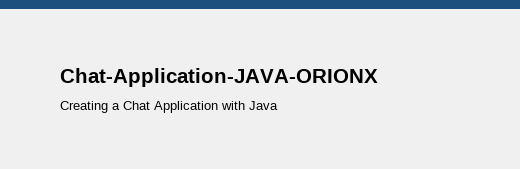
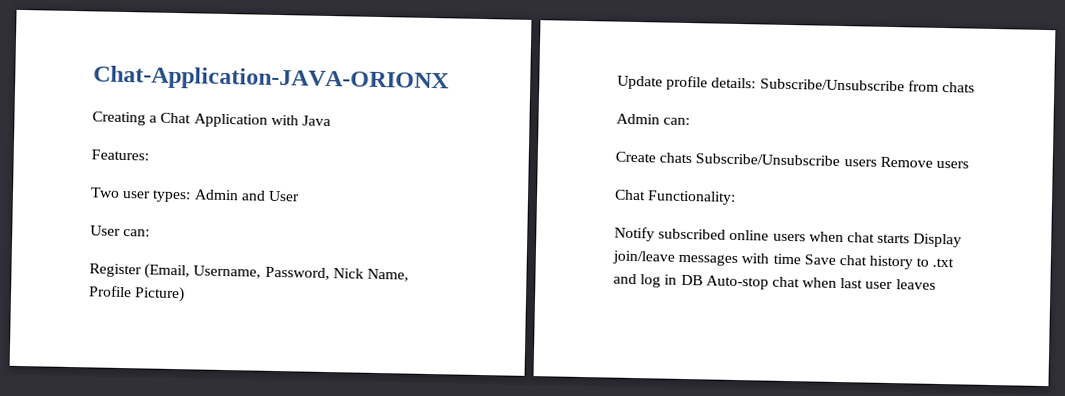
+ Features:
+ Two user types: Admin and User
+ User can:
+ Register (Email, Username, Password, Nick Name, Profile Picture)
+ Update profile details: Subscribe/Unsubscribe from chats
+ Admin can:
+ Create chats Subscribe/Unsubscribe users Remove users
+ Chat Functionality:
+ Notify subscribed online users when chat starts Display join/leave messages with time Save chat history to .txt and log in DB Auto-stop chat when last user leaves

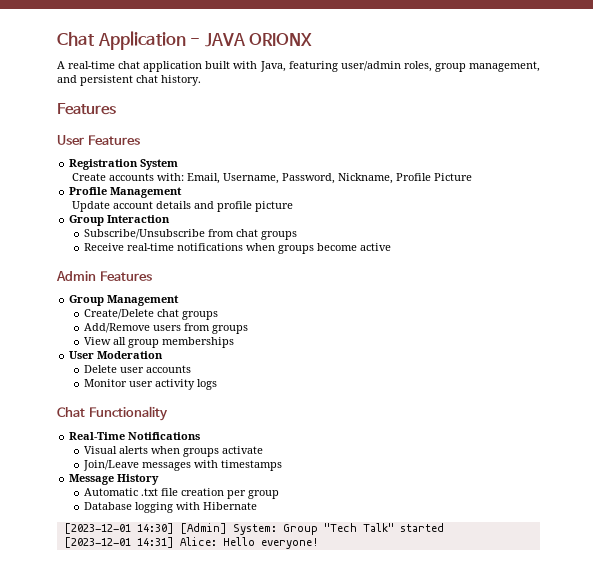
- Chat-Application-JAVA-ORIONX
- Creating a Chat Application with Java
- Features:
- Two user types: Admin and User
- User can:
- Register (Email, Username, Password, Nick Name, Profile Picture)
- Update profile details: Subscribe/Unsubscribe from chats
- Admin can:
- Create chats Subscribe/Unsubscribe users Remove users
- Chat Functionality:
- Notify subscribed online users when chat starts Display join/leave messages with time Save chat history to .txt and log in DB Auto-stop chat when last user leaves
+ Chat Application - JAVA ORIONX
+ A real-time chat application built with Java, featuring user/admin roles, group management, and persistent chat history.
+ Features
+ User Features
+ Registration System
+ Create accounts with: Email, Username, Password, Nickname, Profile Picture
+ Profile Management
+ Update account details and profile picture
+ Group Interaction
+ Subscribe/Unsubscribe from chat groups
+ Receive real-time notifications when groups become active
+ Admin Features
+ Group Management
+ Create/Delete chat groups
+ Add/Remove users from groups
+ View all group memberships
+ User Moderation
+ Delete user accounts
+ Monitor user activity logs
+ Chat Functionality
+ Real-Time Notifications
+ Visual alerts when groups activate
+ Join/Leave messages with timestamps
+ Message History
+ Automatic .txt file creation per group
+ Database logging with Hibernate
+ [2023-12-01 14:30] [Admin] System: Group "Tech Talk" started
+ [2023-12-01 14:31] Alice: Hello everyone!

